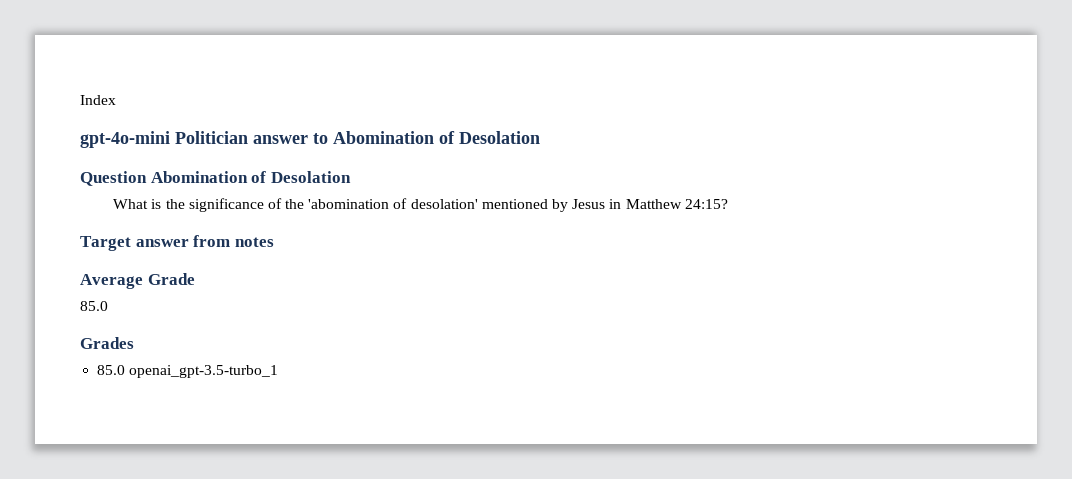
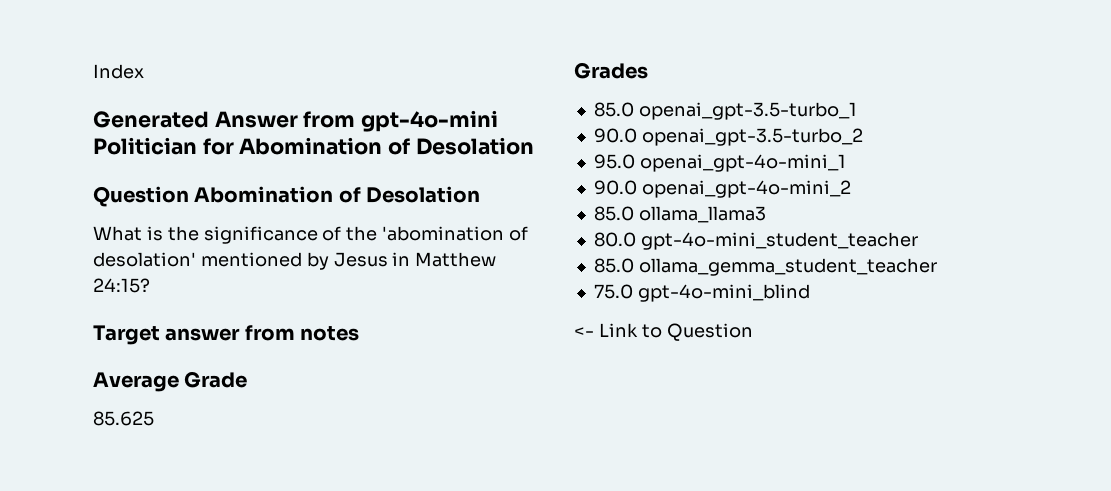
- gpt-4o-mini Politician answer to Abomination of Desolation
+ Generated Answer from gpt-4o-mini Politician for Abomination of Desolation
  Average Grade
- 85.0
+ 85.625
+ 90.0 openai_gpt-3.5-turbo_2
+ 95.0 openai_gpt-4o-mini_1
+ 90.0 openai_gpt-4o-mini_2
+ 85.0 ollama_llama3
+ 80.0 gpt-4o-mini_student_teacher
+ 85.0 ollama_gemma_student_teacher
+ 75.0 gpt-4o-mini_blind
+ <- Link to Question

